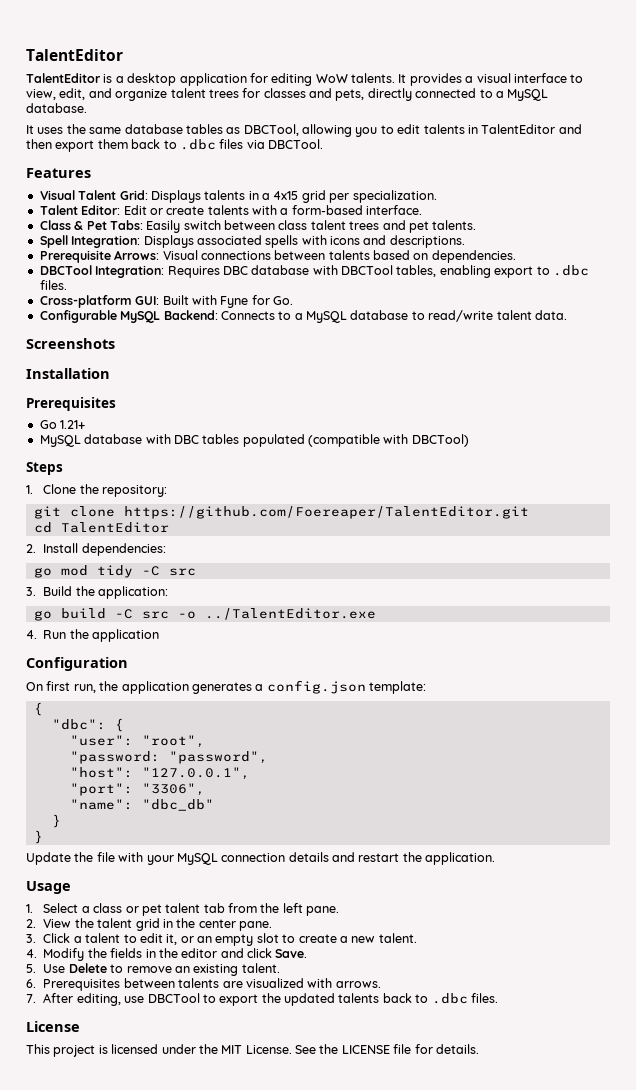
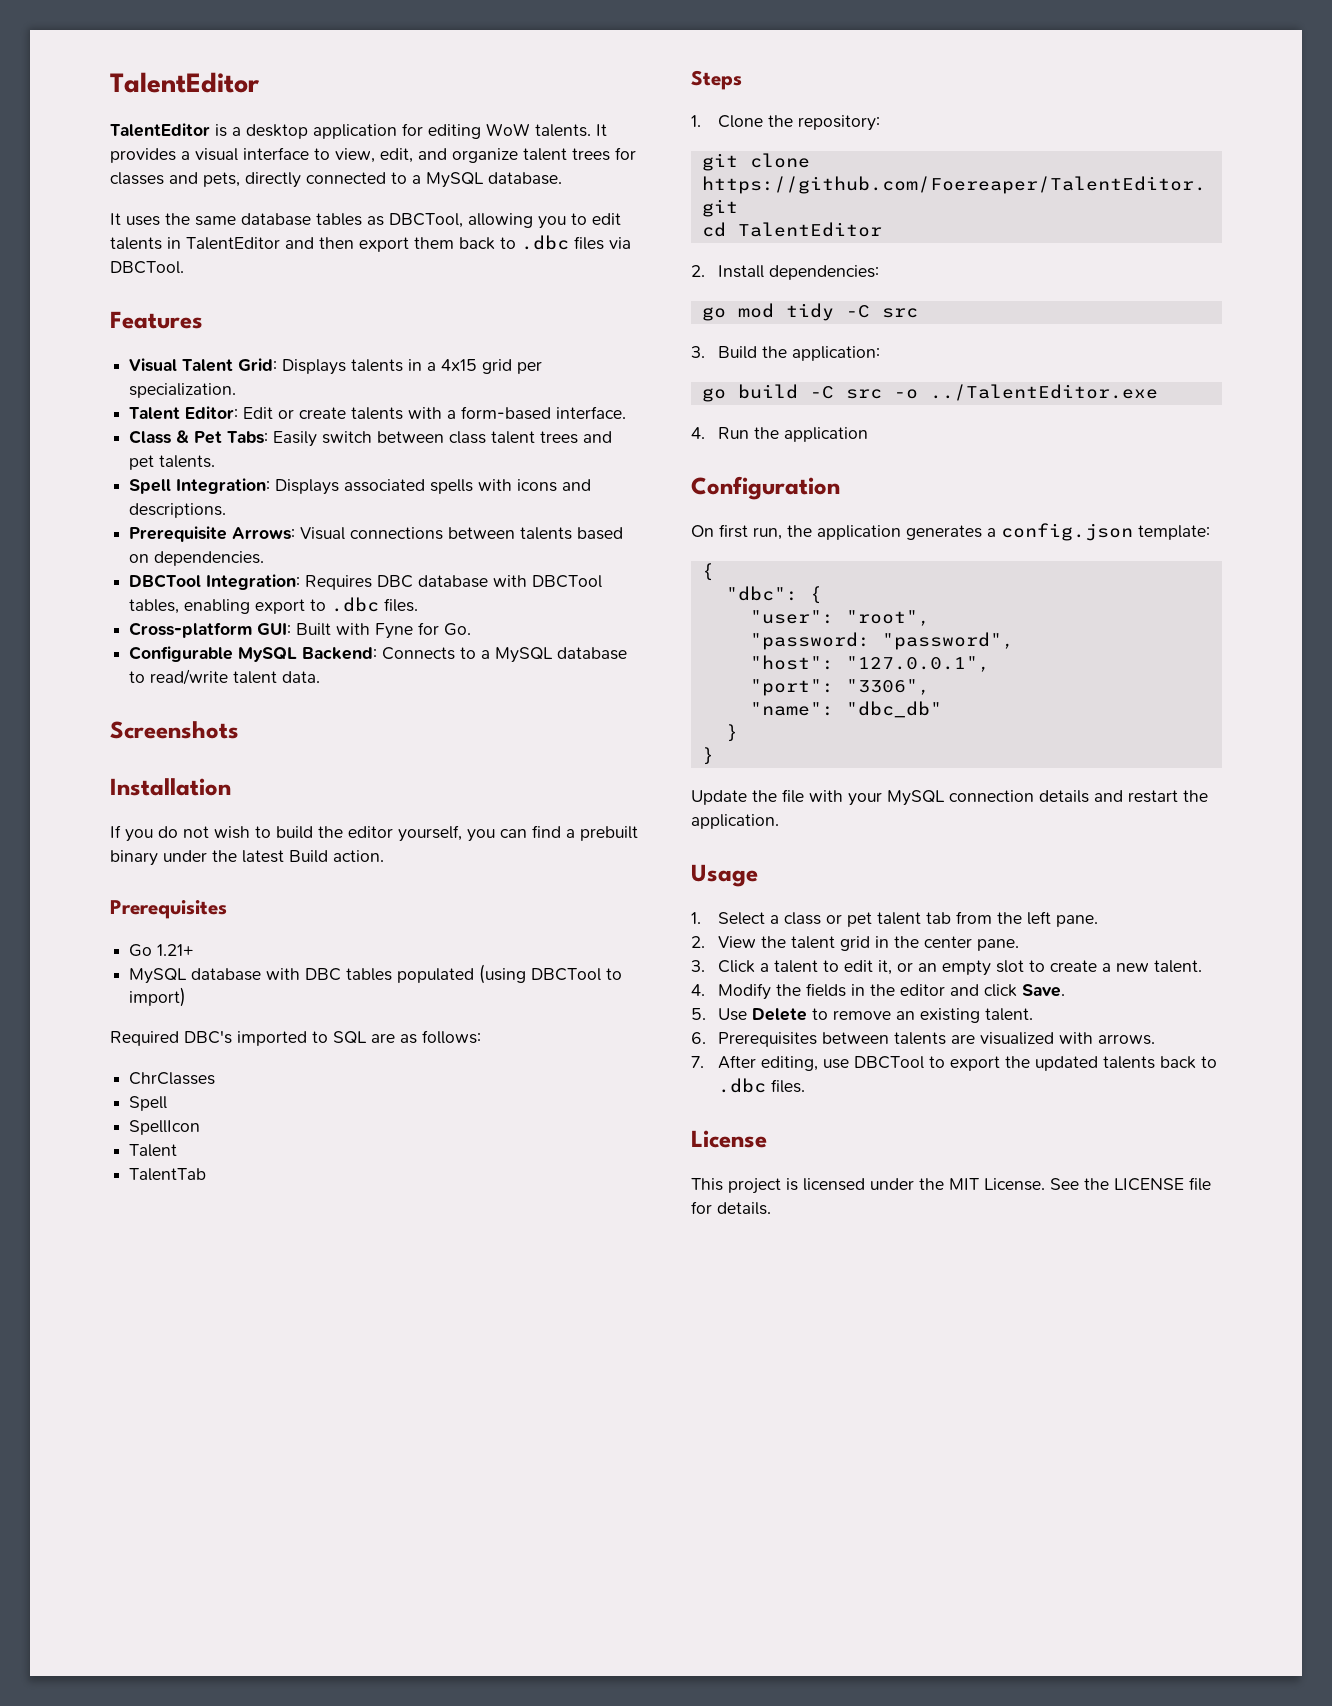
+ If you do not wish to build the editor yourself, you can find a prebuilt binary under the latest Build action.
- MySQL database with DBC tables populated (compatible with DBCTool)
+ MySQL database with DBC tables populated (using DBCTool to import)
+ Required DBC's imported to SQL are as follows:
+ ChrClasses
+ Spell
+ SpellIcon
+ Talent
+ TalentTab

